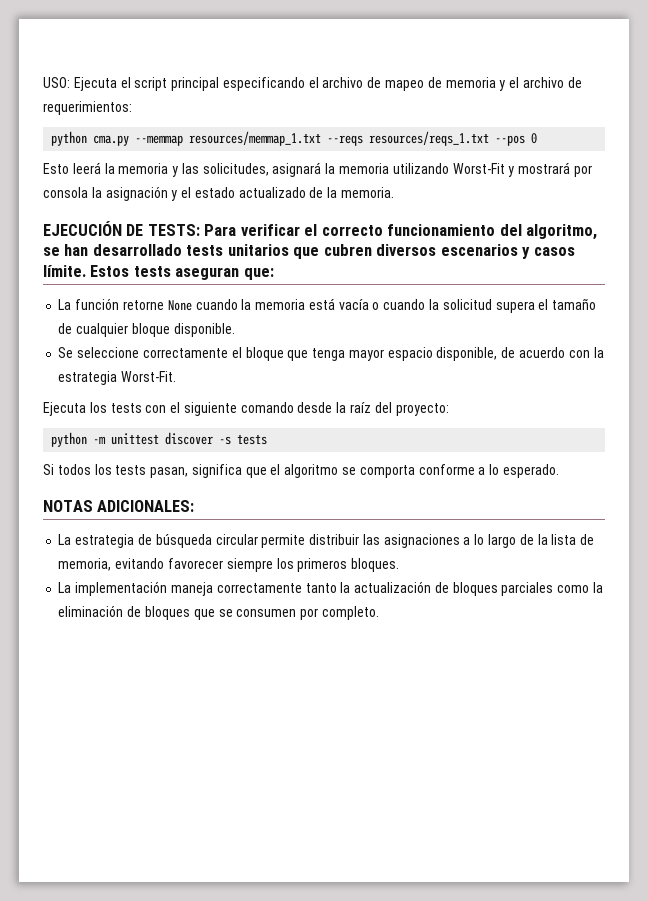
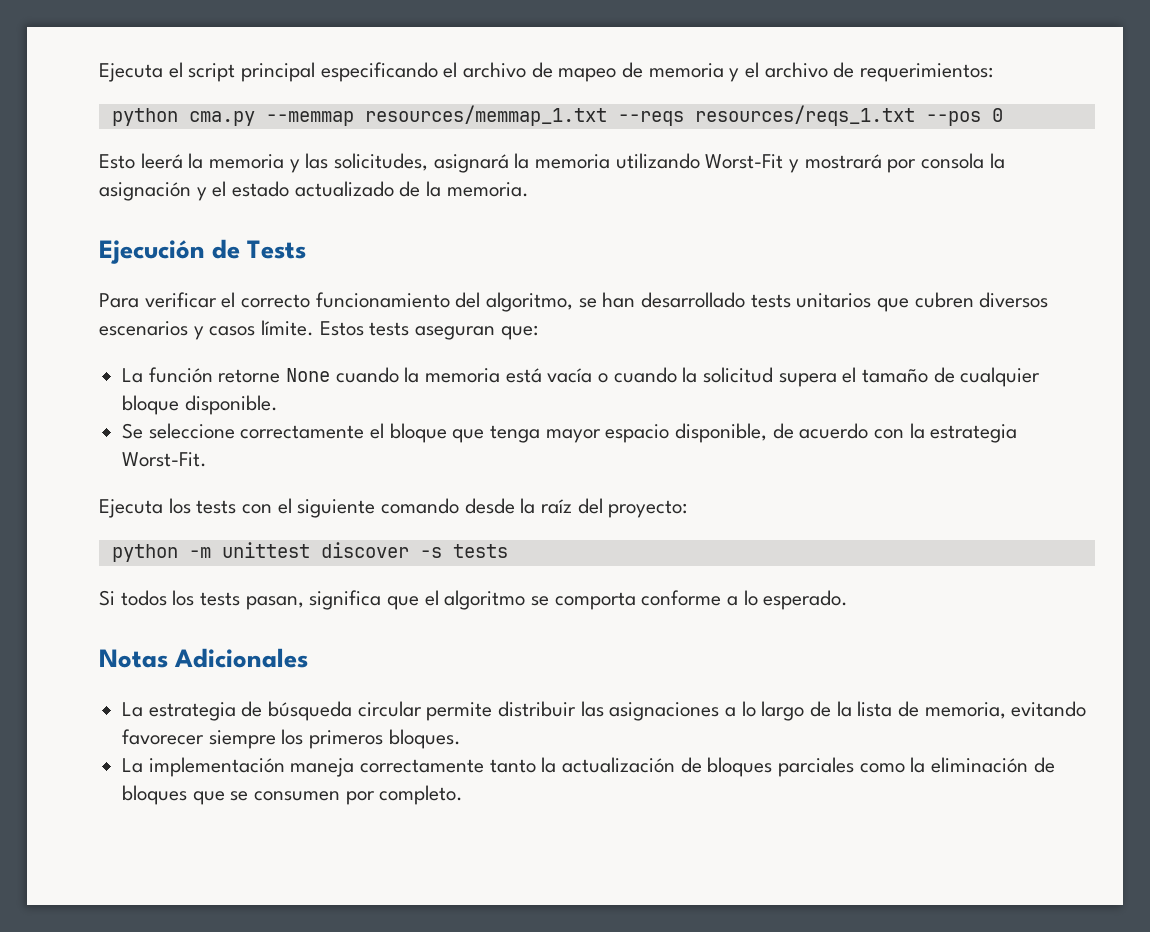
- USO: Ejecuta el script principal especificando el archivo de mapeo de memoria y el archivo de requerimientos:
+ Ejecuta el script principal especificando el archivo de mapeo de memoria y el archivo de requerimientos:
- EJECUCIÓN DE TESTS: Para verificar el correcto funcionamiento del algoritmo, se han desarrollado tests unitarios que cubren diversos escenarios y casos límite.
+ Ejecución de Tests
+ Para verificar el correcto funcionamiento del algoritmo, se han desarrollado tests unitarios que cubren diversos escenarios y casos límite.
- NOTAS ADICIONALES:
+ Notas Adicionales

